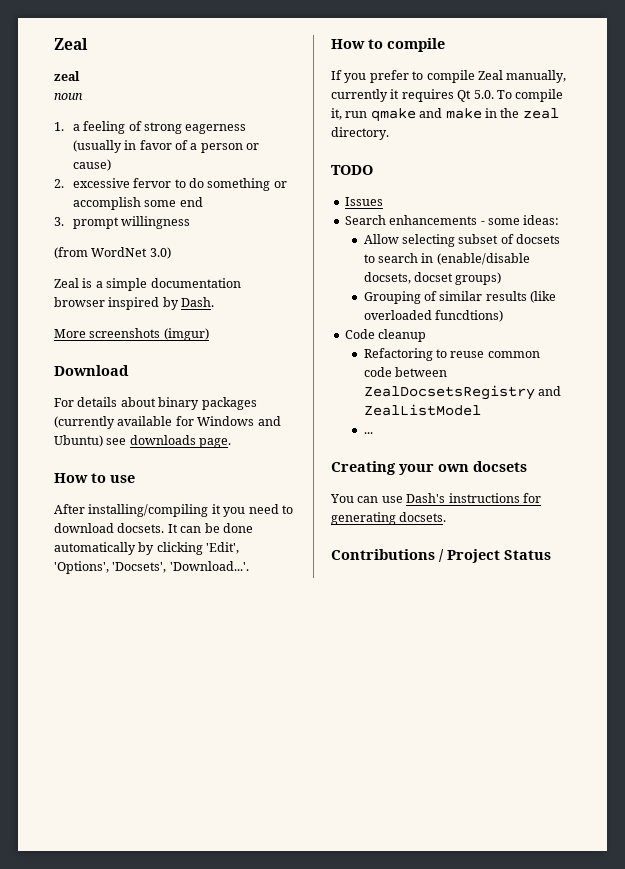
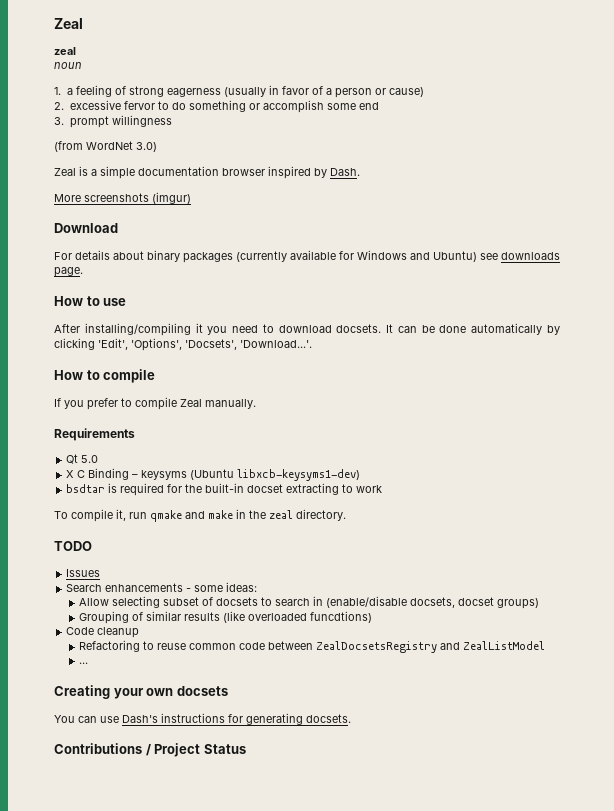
- If you prefer to compile Zeal manually, currently it requires Qt 5.0. To compile it, run qmake and make in the zeal directory.
+ If you prefer to compile Zeal manually.
+ Requirements
+ Qt 5.0
+ X C Binding – keysyms (Ubuntu libxcb-keysyms1-dev)
+ bsdtar is required for the built-in docset extracting to work
+ To compile it, run qmake and make in the zeal directory.

